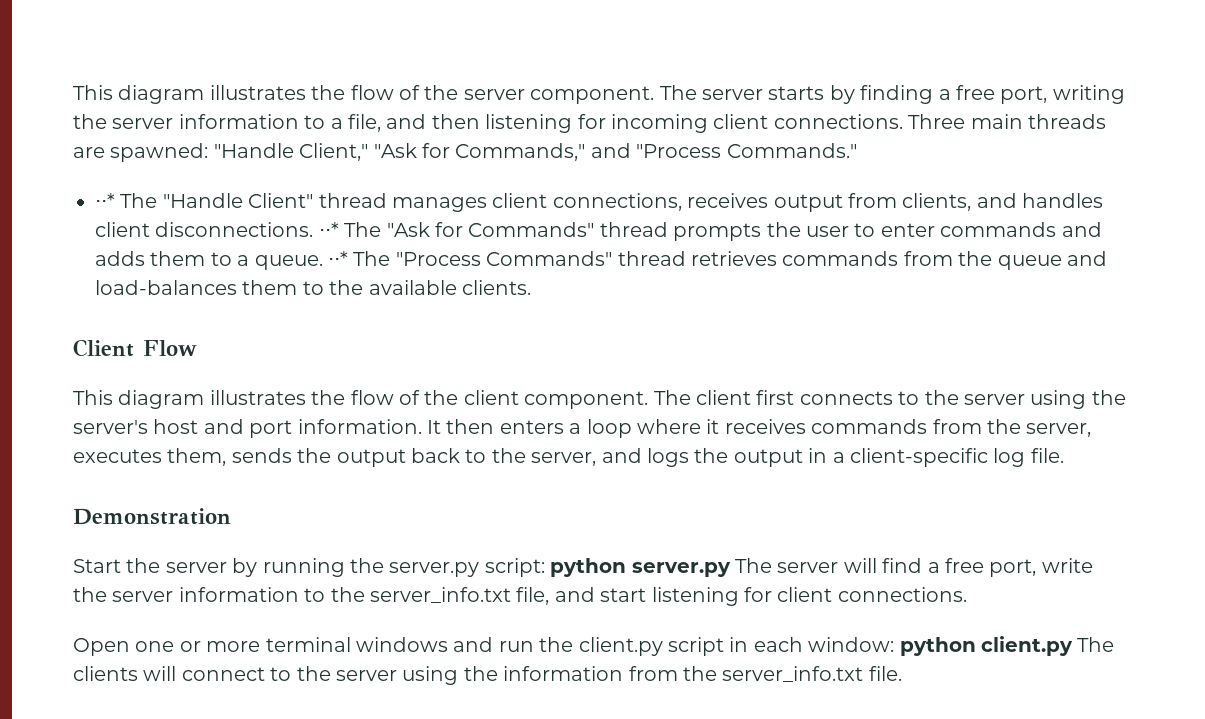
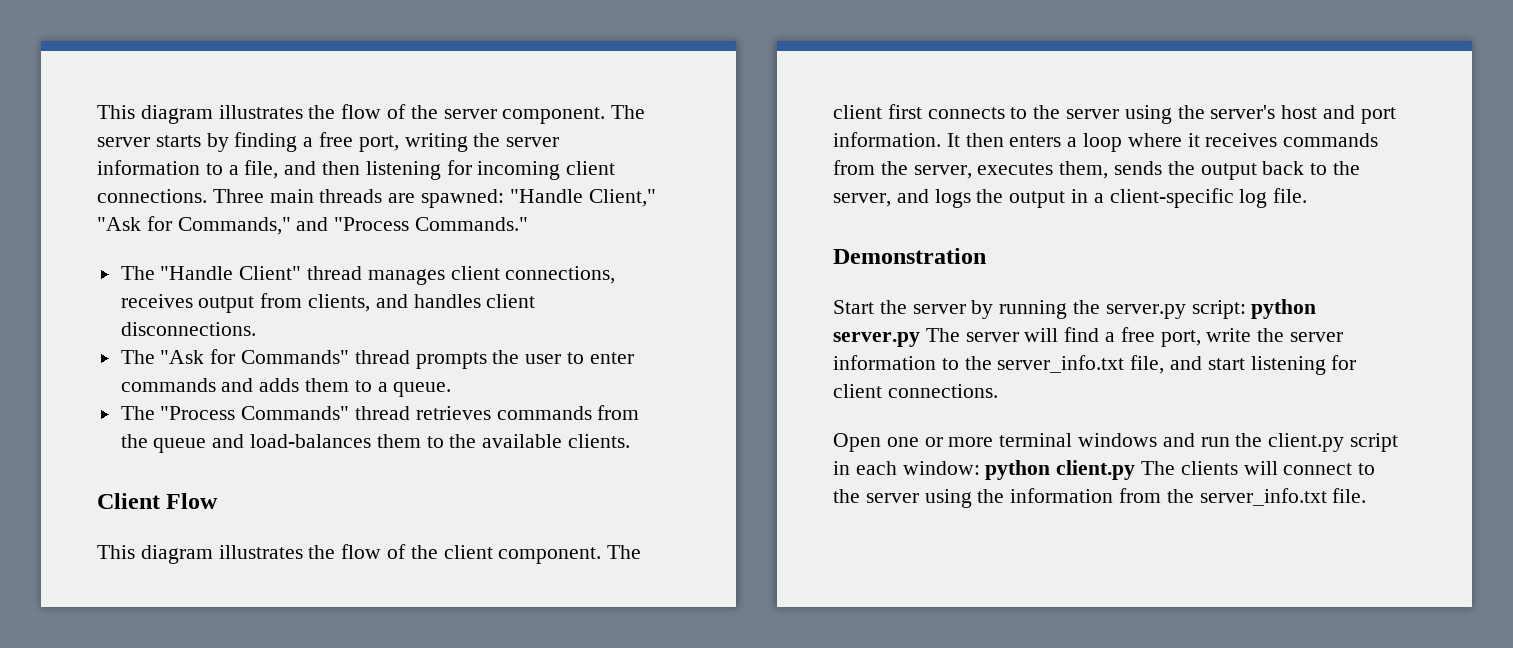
- ⋅⋅* The "Handle Client" thread manages client connections, receives output from clients, and handles client disconnections. ⋅⋅* The "Ask for Commands" thread prompts the user to enter commands and adds them to a queue. ⋅⋅* The "Process Commands" thread retrieves commands from the queue and load-balances them to the available clients.
+ The "Handle Client" thread manages client connections, receives output from clients, and handles client disconnections.
+ The "Ask for Commands" thread prompts the user to enter commands and adds them to a queue.
+ The "Process Commands" thread retrieves commands from the queue and load-balances them to the available clients.

